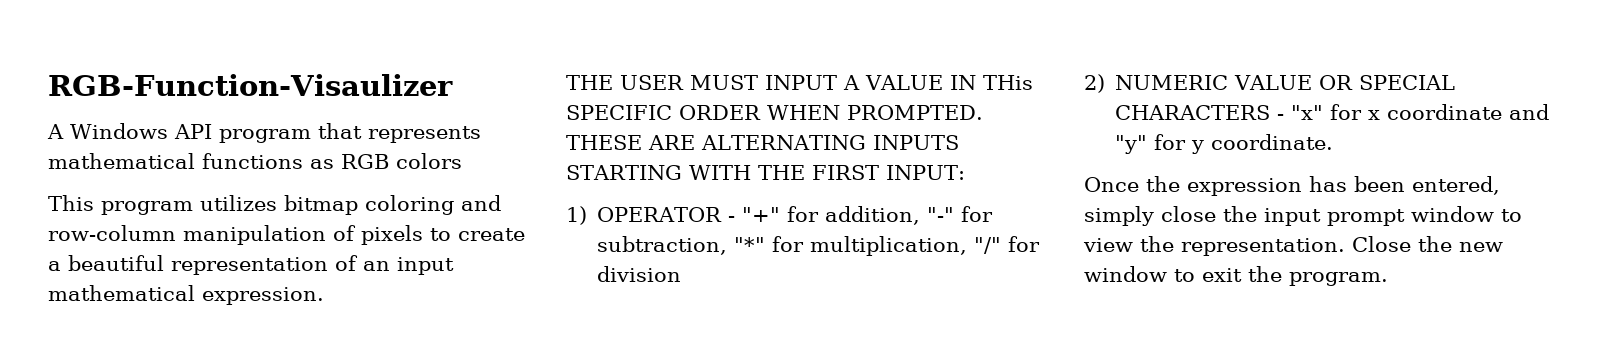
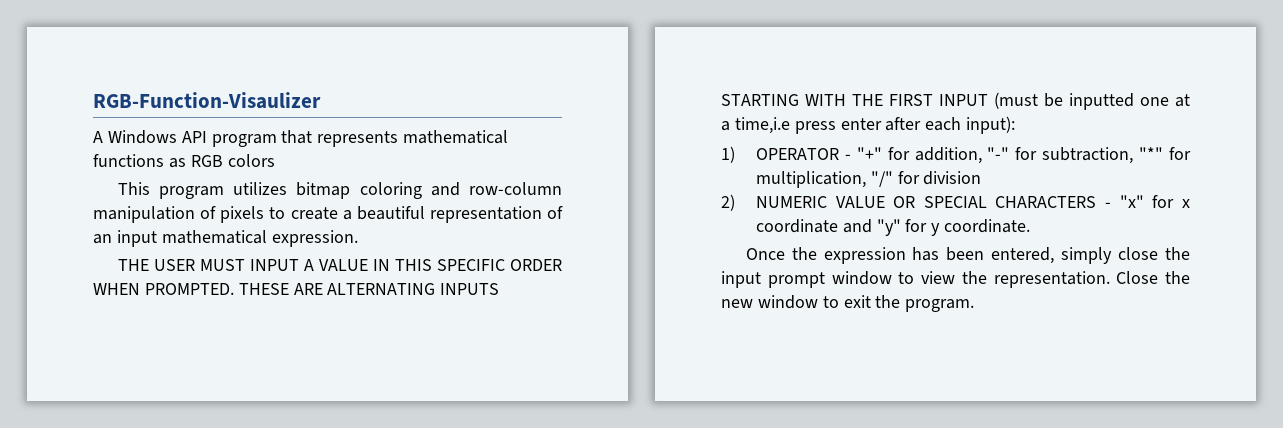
- THE USER MUST INPUT A VALUE IN THis SPECIFIC ORDER WHEN PROMPTED.
+ THE USER MUST INPUT A VALUE IN THIS SPECIFIC ORDER WHEN PROMPTED.
- THESE ARE ALTERNATING INPUTS STARTING WITH THE FIRST INPUT:
+ THESE ARE ALTERNATING INPUTS STARTING WITH THE FIRST INPUT (must be inputted one at a time,i.e press enter after each input):

